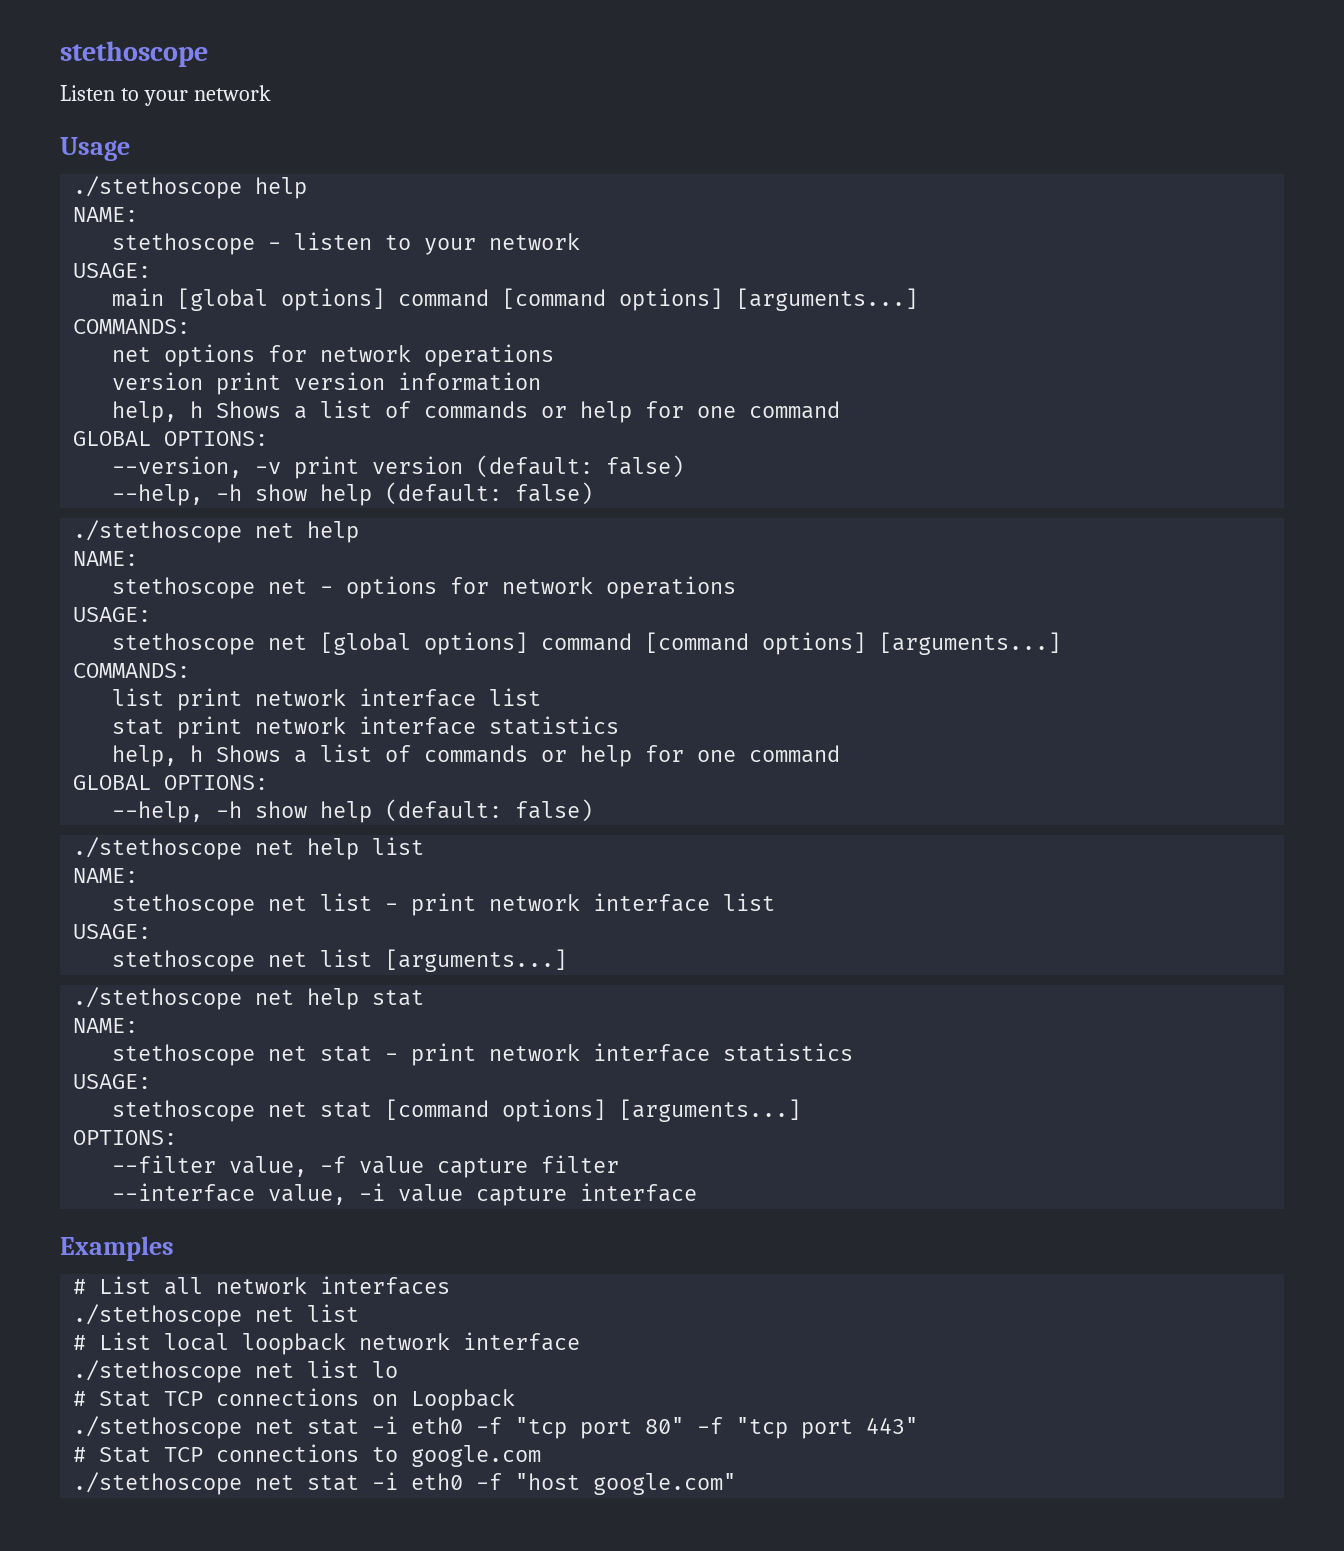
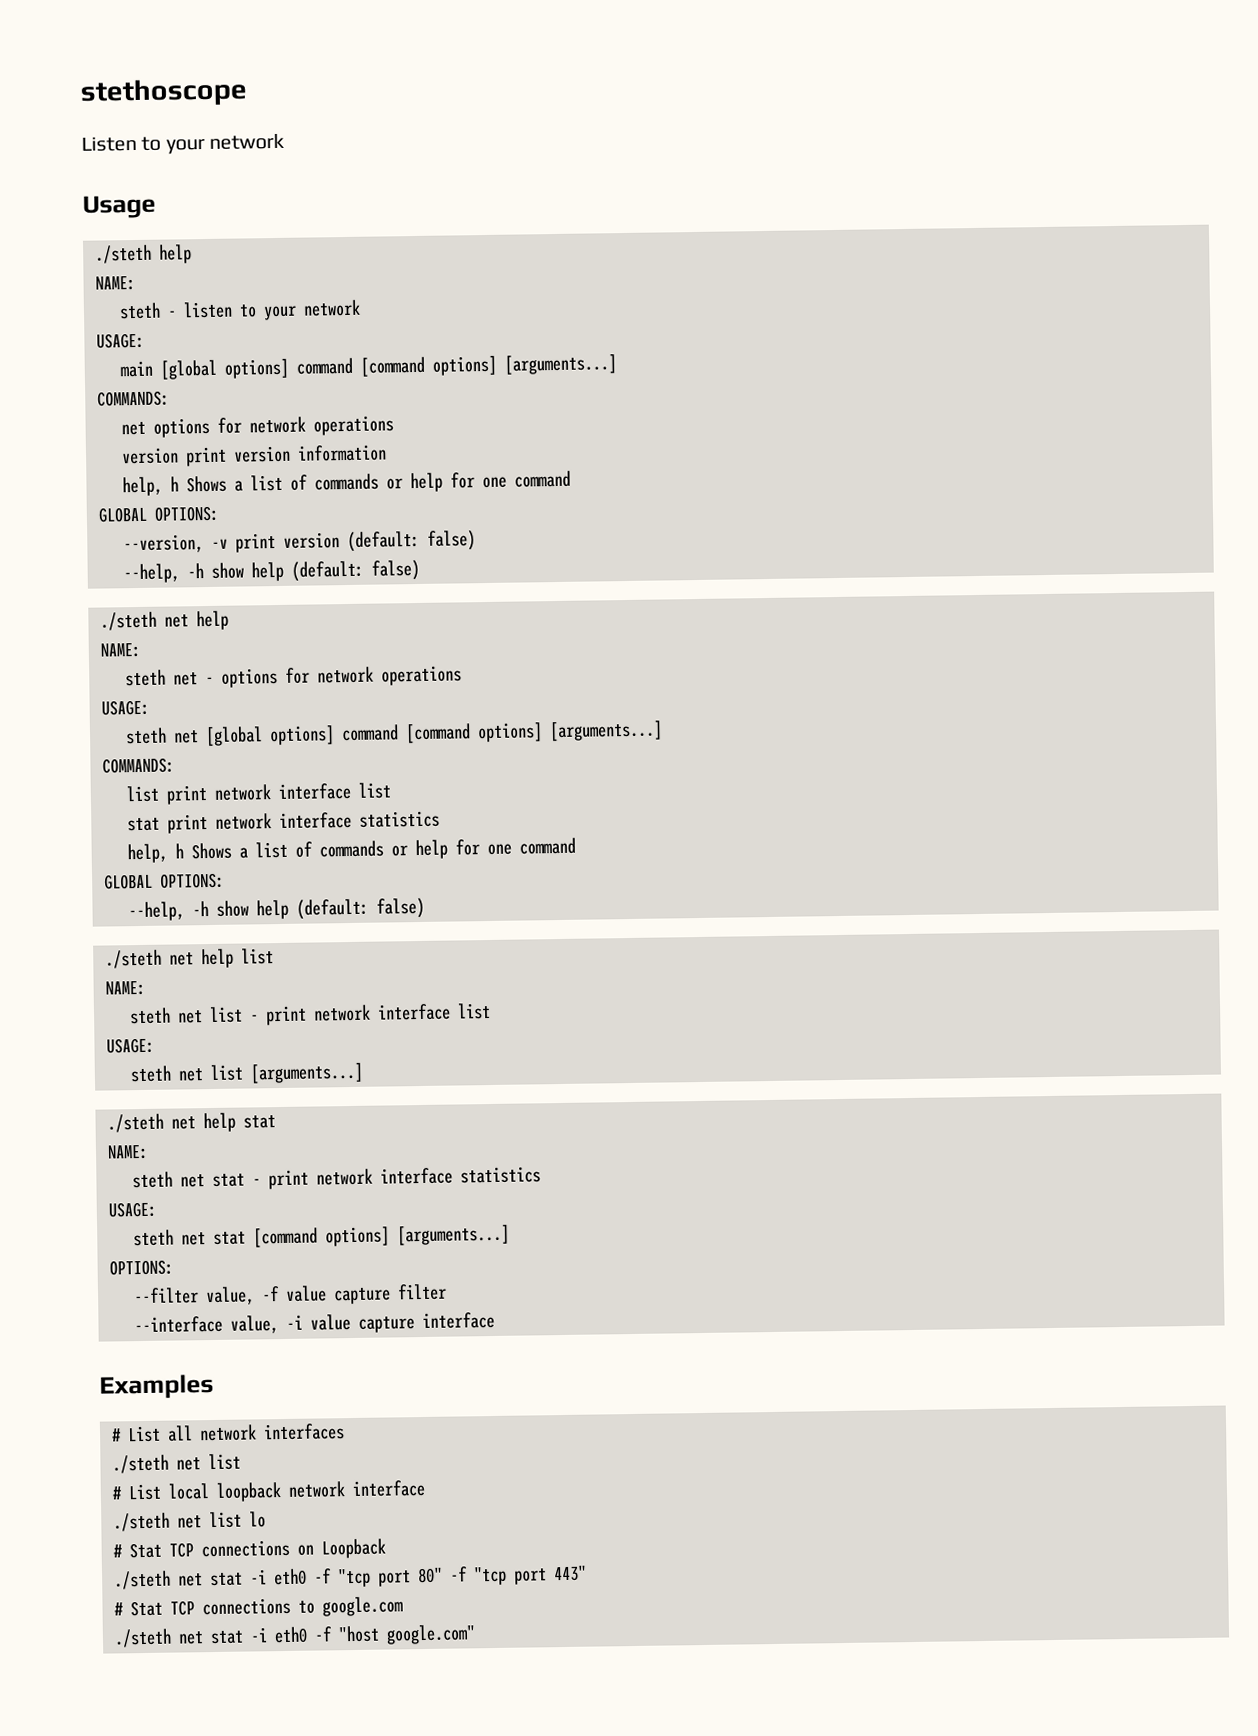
- ./stethoscope help
+ ./steth help
  NAME:
- stethoscope - listen to your network
+ steth - listen to your network
  --version, -v print version (default: false)
  --help, -h show help (default: false)
- ./stethoscope net help
+ ./steth net help
- stethoscope net - options for network operations
+ steth net - options for network operations
- stethoscope net [global options] command [command options] [arguments...]
+ steth net [global options] command [command options] [arguments...]
- ./stethoscope net help list
+ ./steth net help list
- stethoscope net list - print network interface list
+ steth net list - print network interface list
- stethoscope net list [arguments...]
+ steth net list [arguments...]
- ./stethoscope net help stat
+ ./steth net help stat
- stethoscope net stat - print network interface statistics
+ steth net stat - print network interface statistics
- stethoscope net stat [command options] [arguments...]
+ steth net stat [command options] [arguments...]
  # List all network interfaces
- ./stethoscope net list
+ ./steth net list
- ./stethoscope net list lo
+ ./steth net list lo
- ./stethoscope net stat -i eth0 -f "tcp port 80" -f "tcp port 443"
+ ./steth net stat -i eth0 -f "tcp port 80" -f "tcp port 443"
- ./stethoscope net stat -i eth0 -f "host google.com"
+ ./steth net stat -i eth0 -f "host google.com"

